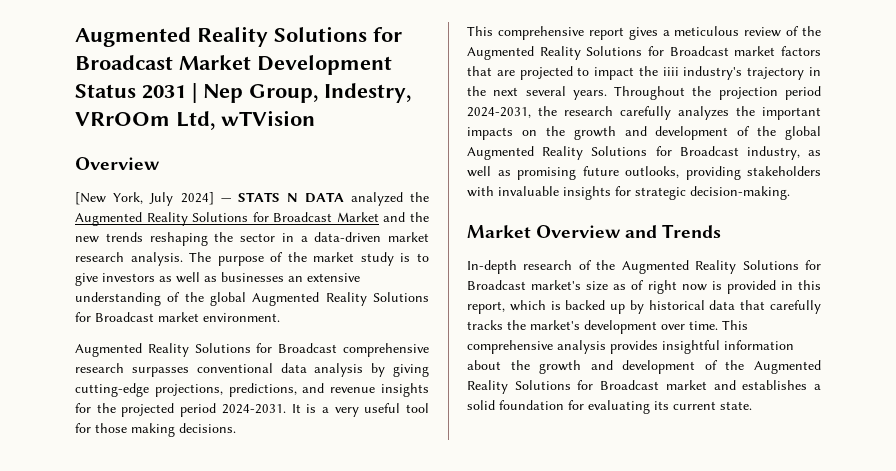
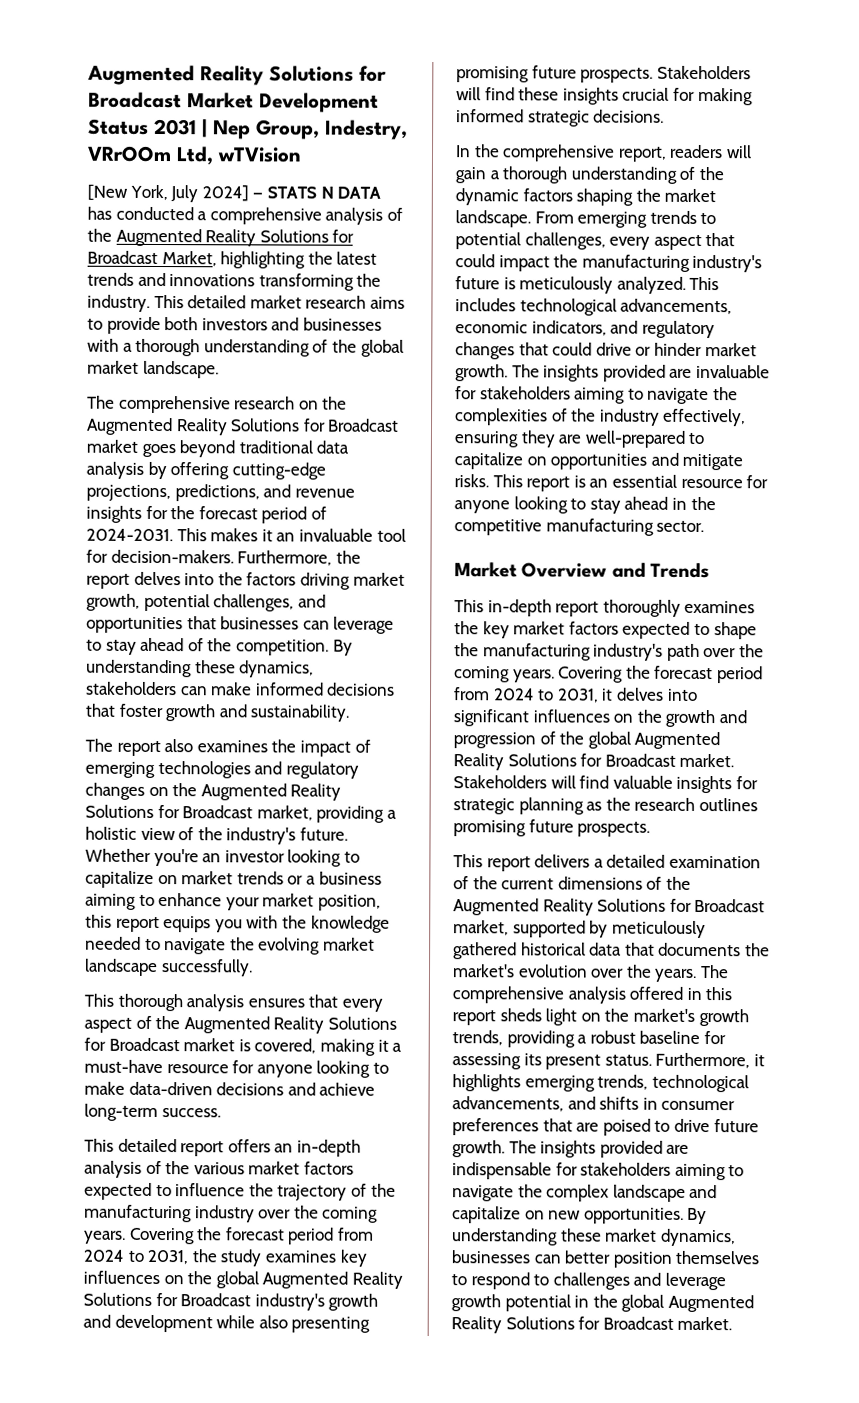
  Augmented Reality Solutions for Broadcast Market Development Status 2031 | Nep Group, Indestry, VRrOOm Ltd, wTVision
- Overview
- [New York, July 2024] — STATS N DATA analyzed the Augmented Reality Solutions for Broadcast Market and the new trends reshaping the sector in a data-driven market research analysis. The purpose of the market study is to give investors as well as businesses an extensive understanding of the global Augmented Reality Solutions for Broadcast market environment.
- Augmented Reality Solutions for Broadcast comprehensive research surpasses conventional data analysis by giving cutting-edge projections, predictions, and revenue insights for the projected period 2024-2031. It is a very useful tool for those making decisions.
- This comprehensive report gives a meticulous review of the Augmented Reality Solutions for Broadcast market factors that are projected to impact the iiii industry's trajectory in the next several years. Throughout the projection period 2024-2031, the research carefully analyzes the important impacts on the growth and development of the global Augmented Reality Solutions for Broadcast industry, as well as promising future outlooks, providing stakeholders with invaluable insights for strategic decision-making.
+ [New York, July 2024] — STATS N DATA has conducted a comprehensive analysis of the Augmented Reality Solutions for Broadcast Market, highlighting the latest trends and innovations transforming the industry. This detailed market research aims to provide both investors and businesses with a thorough understanding of the global market landscape.
+ The comprehensive research on the Augmented Reality Solutions for Broadcast market goes beyond traditional data analysis by offering cutting-edge projections, predictions, and revenue insights for the forecast period of 2024-2031. This makes it an invaluable tool for decision-makers. Furthermore, the report delves into the factors driving market growth, potential challenges, and opportunities that businesses can leverage to stay ahead of the competition. By understanding these dynamics, stakeholders can make informed decisions that foster growth and sustainability.
+ The report also examines the impact of emerging technologies and regulatory changes on the Augmented Reality Solutions for Broadcast market, providing a holistic view of the industry's future. Whether you're an investor looking to capitalize on market trends or a business aiming to enhance your market position, this report equips you with the knowledge needed to navigate the evolving market landscape successfully.
+ This thorough analysis ensures that every aspect of the Augmented Reality Solutions for Broadcast market is covered, making it a must-have resource for anyone looking to make data-driven decisions and achieve long-term success.
+ This detailed report offers an in-depth analysis of the various market factors expected to influence the trajectory of the manufacturing industry over the coming years. Covering the forecast period from 2024 to 2031, the study examines key influences on the global Augmented Reality Solutions for Broadcast industry's growth and development while also presenting promising future prospects. Stakeholders will find these insights crucial for making informed strategic decisions.
+ In the comprehensive report, readers will gain a thorough understanding of the dynamic factors shaping the market landscape. From emerging trends to potential challenges, every aspect that could impact the manufacturing industry's future is meticulously analyzed. This includes technological advancements, economic indicators, and regulatory changes that could drive or hinder market growth. The insights provided are invaluable for stakeholders aiming to navigate the complexities of the industry effectively, ensuring they are well-prepared to capitalize on opportunities and mitigate risks. This report is an essential resource for anyone looking to stay ahead in the competitive manufacturing sector.
  Market Overview and Trends
- In-depth research of the Augmented Reality Solutions for Broadcast market's size as of right now is provided in this report, which is backed up by historical data that carefully tracks the market's development over time. This comprehensive analysis provides insightful information about the growth and development of the Augmented Reality Solutions for Broadcast market and establishes a solid foundation for evaluating its current state.
+ This in-depth report thoroughly examines the key market factors expected to shape the manufacturing industry's path over the coming years. Covering the forecast period from 2024 to 2031, it delves into significant influences on the growth and progression of the global Augmented Reality Solutions for Broadcast market. Stakeholders will find valuable insights for strategic planning as the research outlines promising future prospects.
+ This report delivers a detailed examination of the current dimensions of the Augmented Reality Solutions for Broadcast market, supported by meticulously gathered historical data that documents the market's evolution over the years. The comprehensive analysis offered in this report sheds light on the market's growth trends, providing a robust baseline for assessing its present status. Furthermore, it highlights emerging trends, technological advancements, and shifts in consumer preferences that are poised to drive future growth. The insights provided are indispensable for stakeholders aiming to navigate the complex landscape and capitalize on new opportunities. By understanding these market dynamics, businesses can better position themselves to respond to challenges and leverage growth potential in the global Augmented Reality Solutions for Broadcast market.

